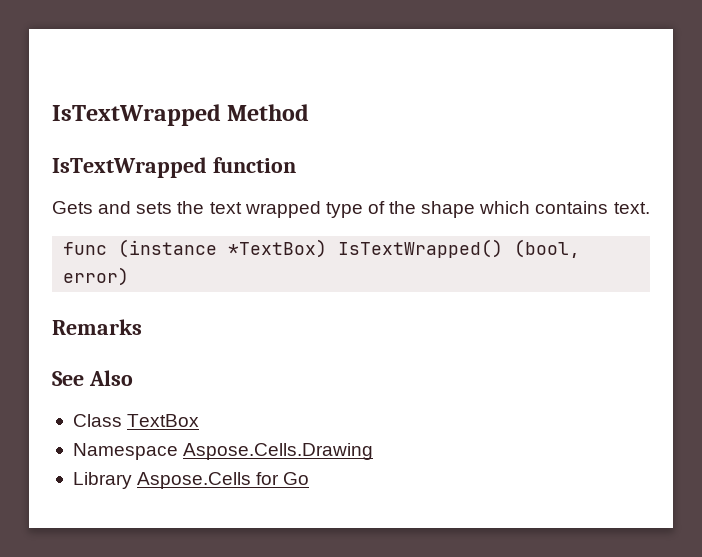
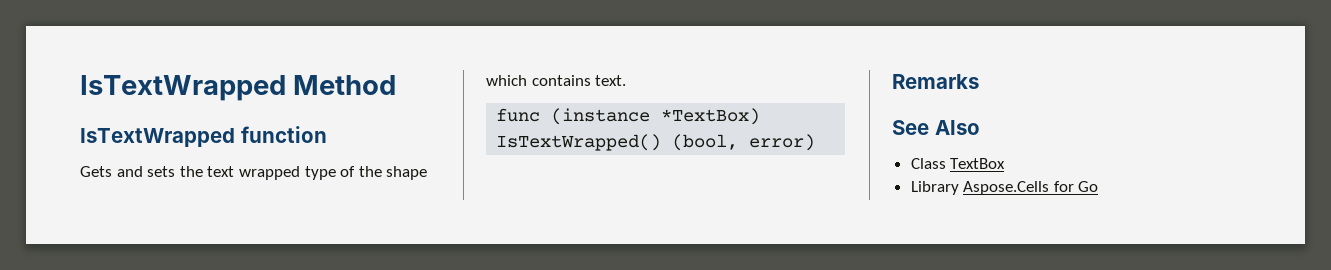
- Namespace Aspose.Cells.Drawing

